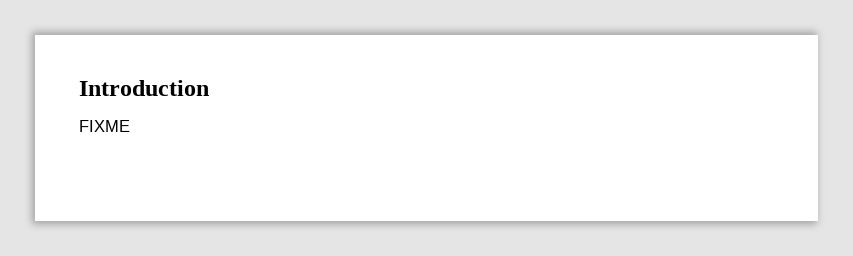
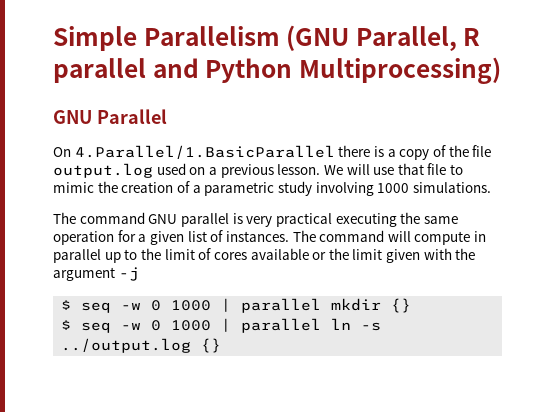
- Introduction
- FIXME
+ Simple Parallelism (GNU Parallel, R parallel and Python Multiprocessing)
+ GNU Parallel
+ On 4.Parallel/1.BasicParallel there is a copy of the file output.log used on a previous lesson. We will use that file to mimic the creation of a parametric study involving 1000 simulations.
+ The command GNU parallel is very practical executing the same operation for a given list of instances. The command will compute in parallel up to the limit of cores available or the limit given with the argument -j
+ $ seq -w 0 1000 | parallel mkdir {}
+ $ seq -w 0 1000 | parallel ln -s ../output.log {}

